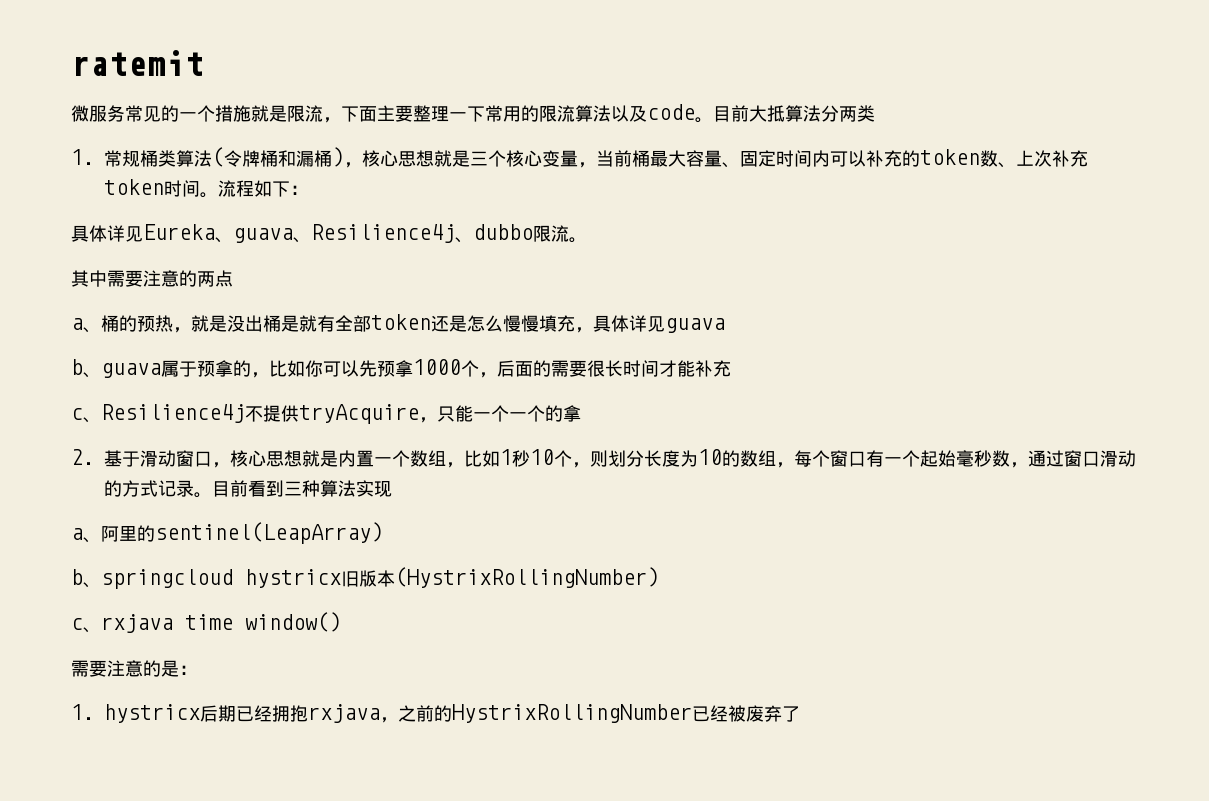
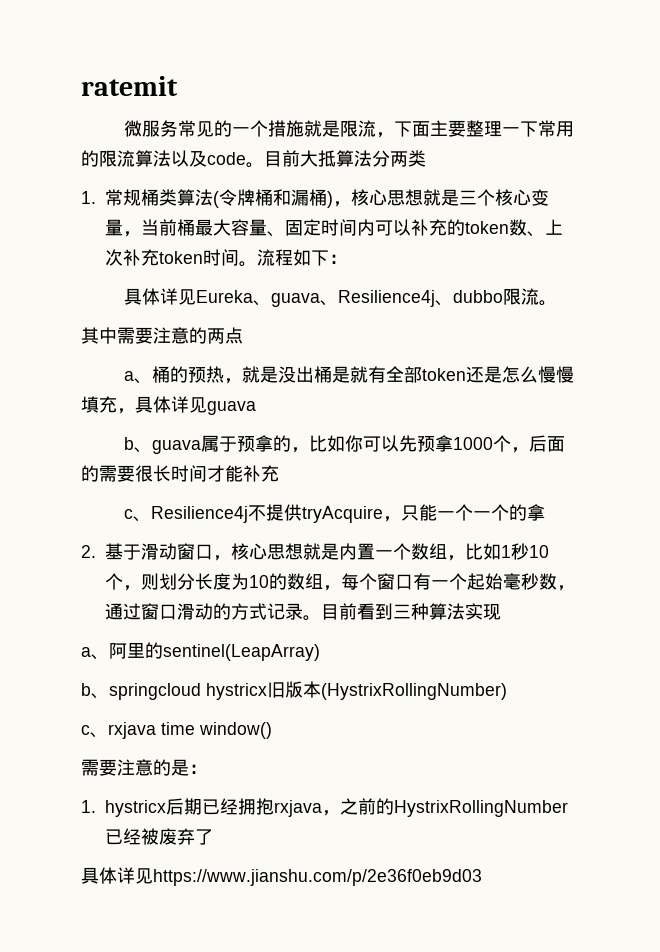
+ 具体详见https://www.jianshu.com/p/2e36f0eb9d03

